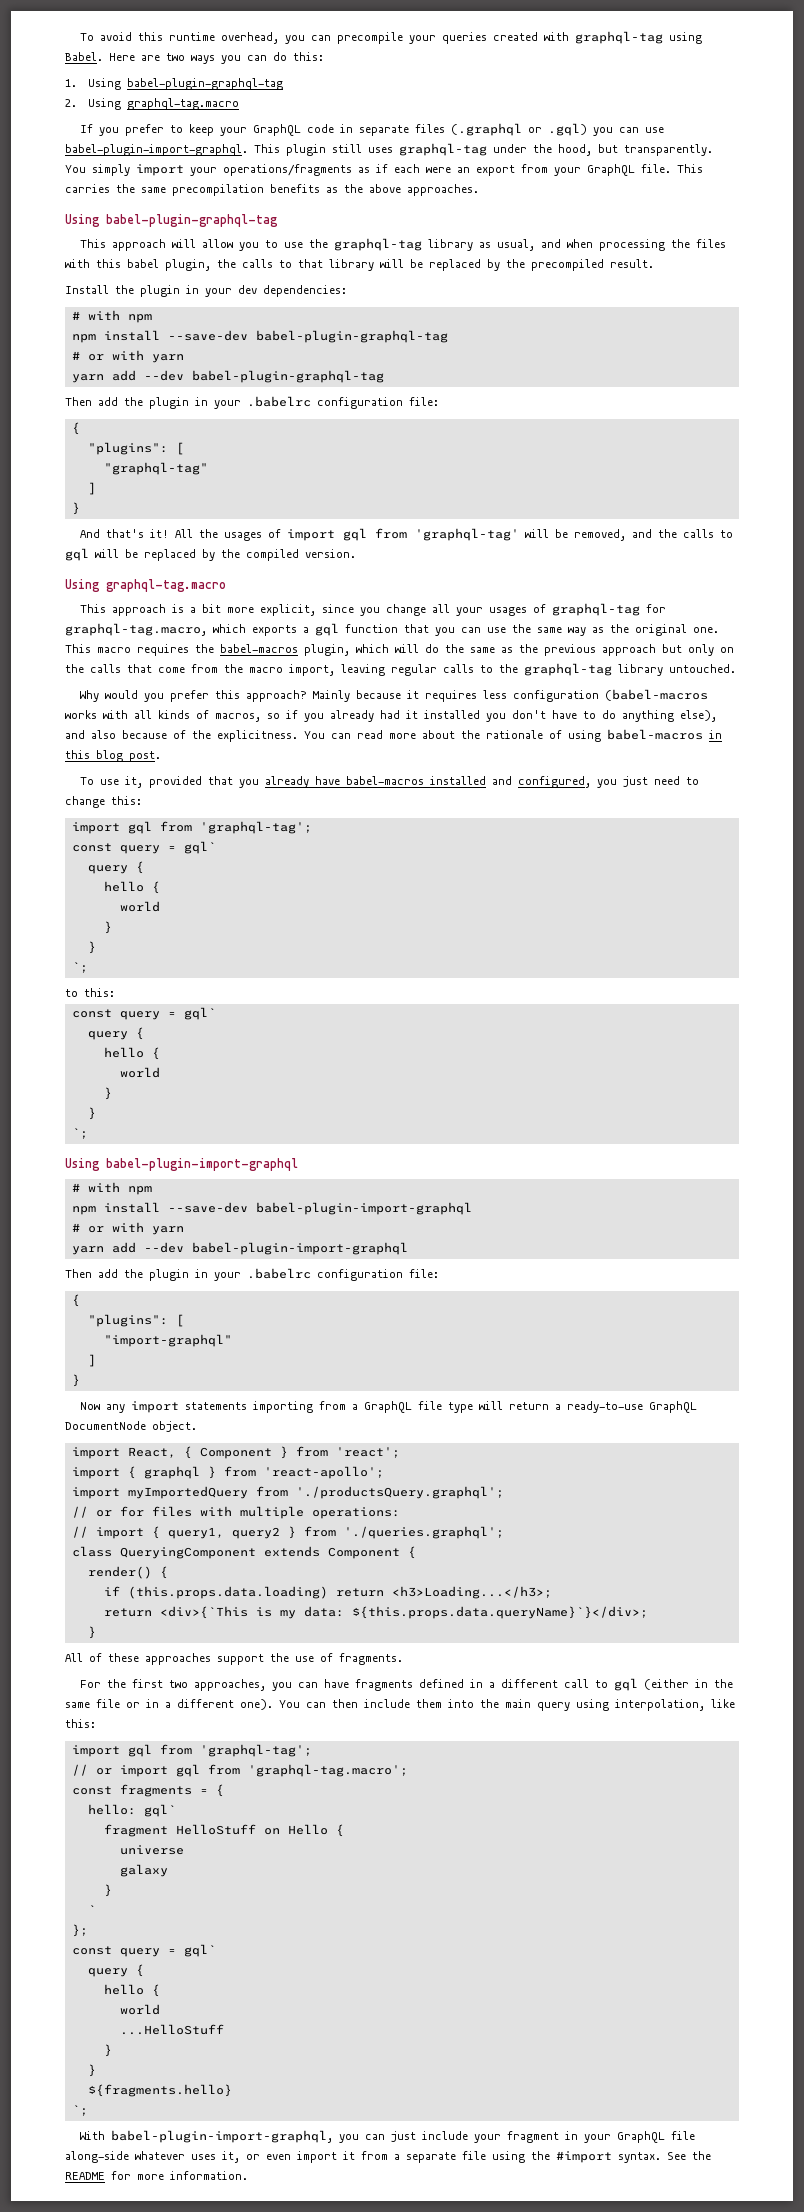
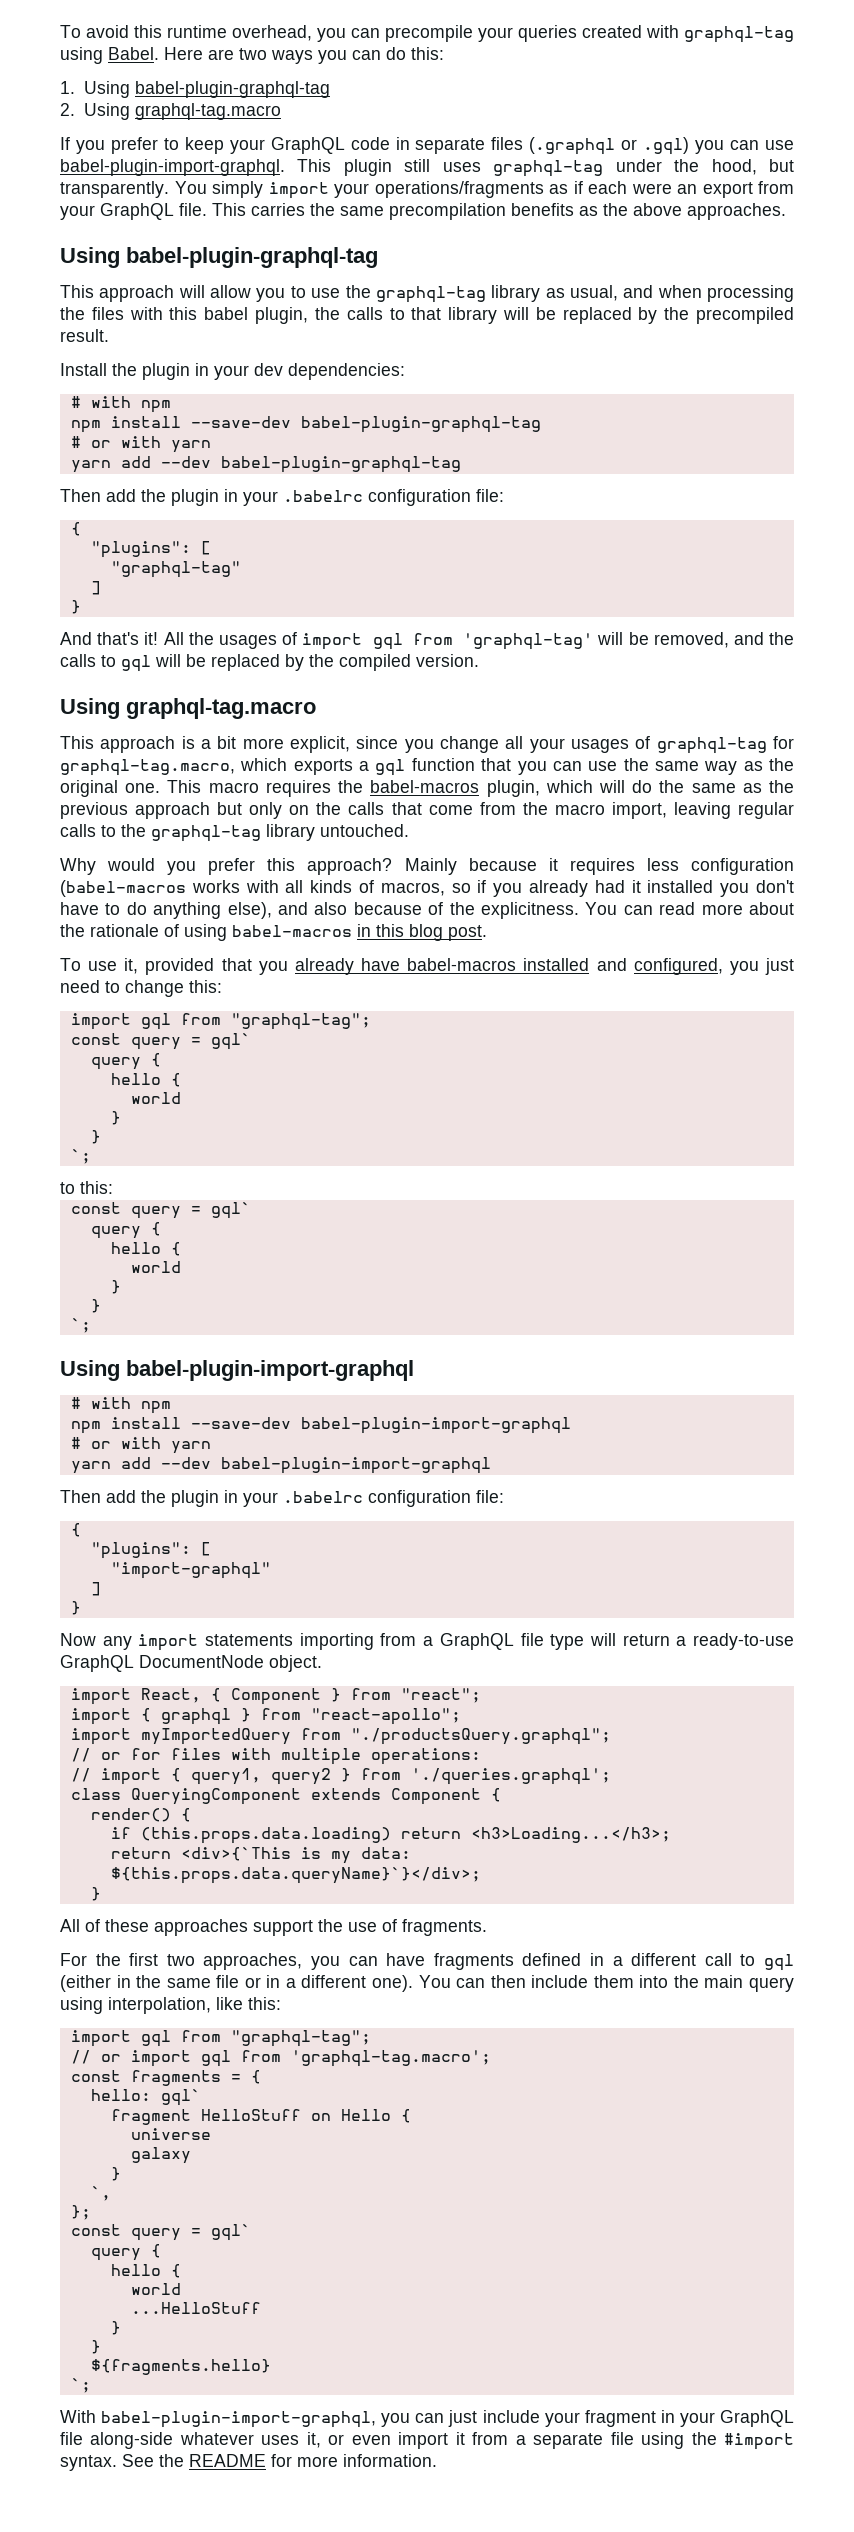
  To use it, provided that you already have babel-macros installed and configured, you just need to change this:
- import gql from 'graphql-tag';
+ import gql from "graphql-tag";
- import React, { Component } from 'react';
+ import React, { Component } from "react";
- import { graphql } from 'react-apollo';
+ import { graphql } from "react-apollo";
- import myImportedQuery from './productsQuery.graphql';
+ import myImportedQuery from "./productsQuery.graphql";
  You can then include them into the main query using interpolation, like this:
- import gql from 'graphql-tag';
+ import gql from "graphql-tag";
- `
+ `,

